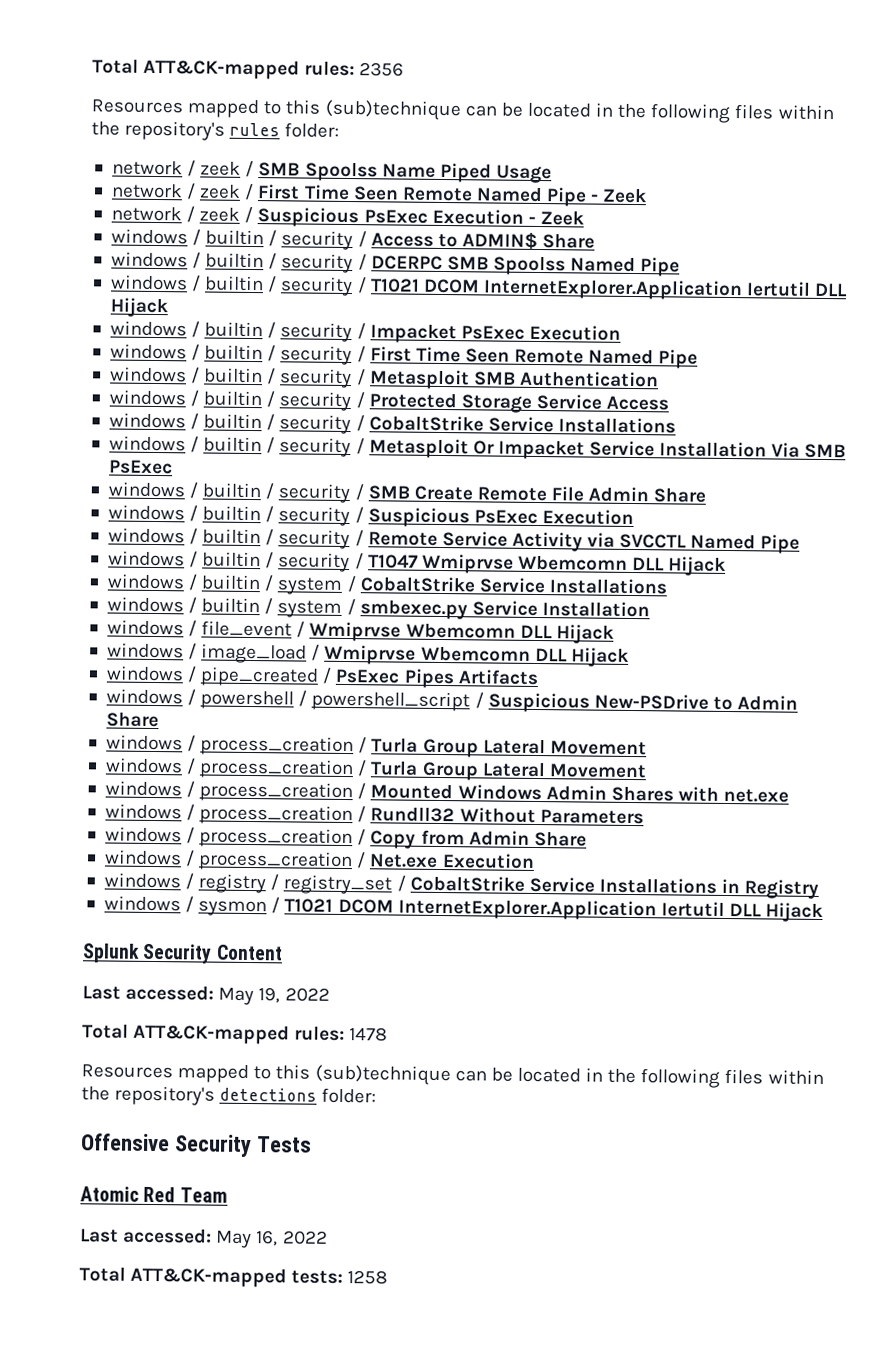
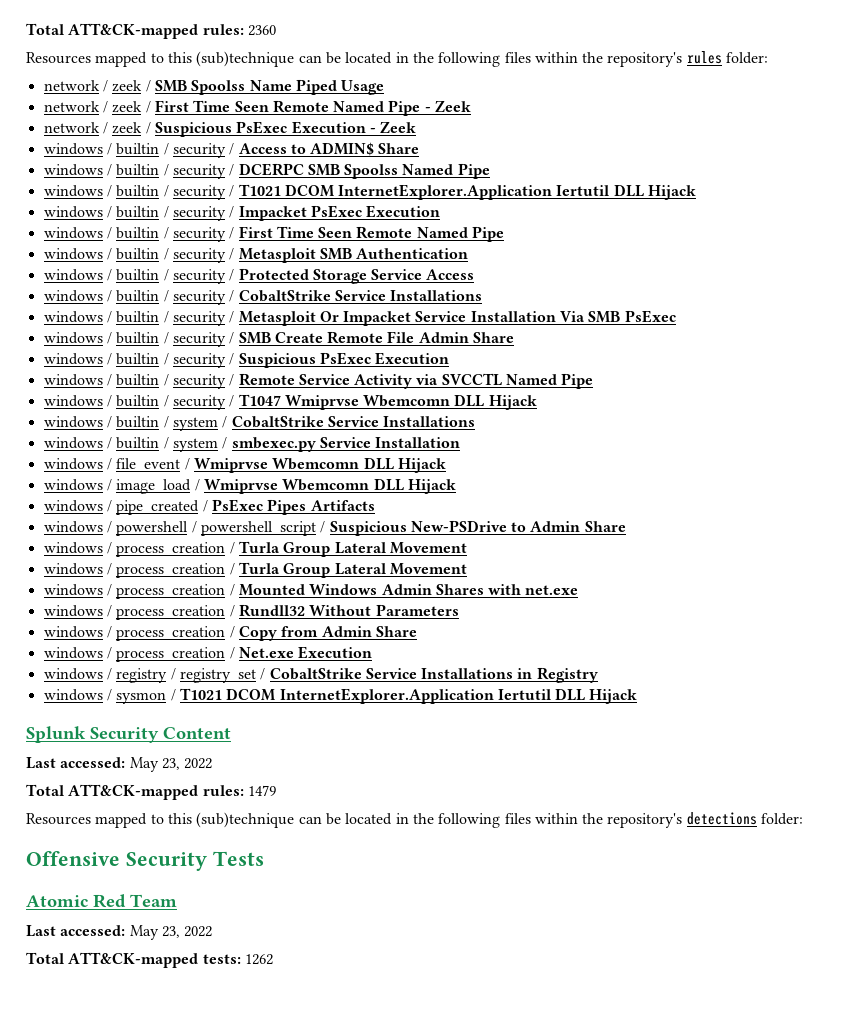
- Total ATT&CK-mapped rules: 2356
+ Total ATT&CK-mapped rules: 2360
  Splunk Security Content
- Last accessed: May 19, 2022
+ Last accessed: May 23, 2022
- Total ATT&CK-mapped rules: 1478
+ Total ATT&CK-mapped rules: 1479
  Atomic Red Team
- Last accessed: May 16, 2022
+ Last accessed: May 23, 2022
- Total ATT&CK-mapped tests: 1258
+ Total ATT&CK-mapped tests: 1262

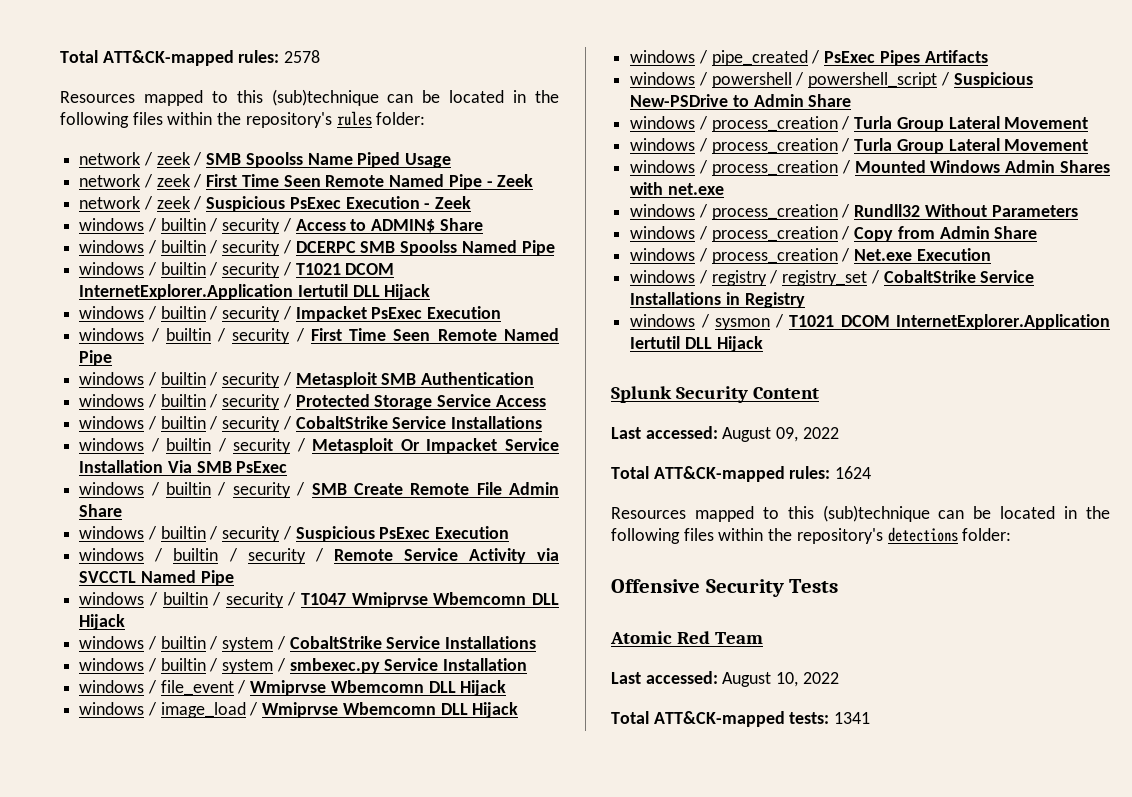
- Total ATT&CK-mapped rules: 2360
+ Total ATT&CK-mapped rules: 2578
  Splunk Security Content
- Last accessed: May 23, 2022
+ Last accessed: August 09, 2022
- Total ATT&CK-mapped rules: 1479
+ Total ATT&CK-mapped rules: 1624
  Atomic Red Team
- Last accessed: May 23, 2022
+ Last accessed: August 10, 2022
- Total ATT&CK-mapped tests: 1262
+ Total ATT&CK-mapped tests: 1341

